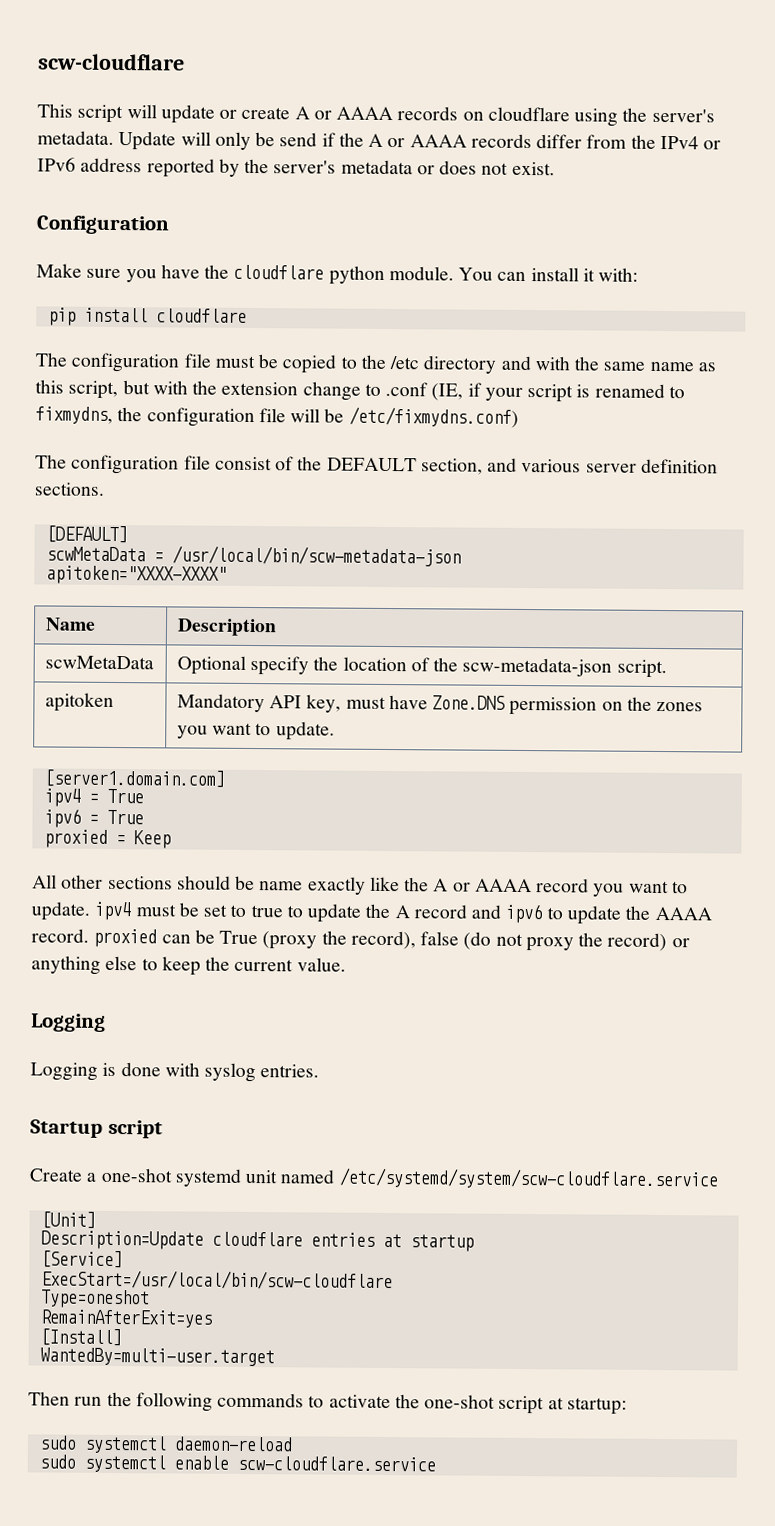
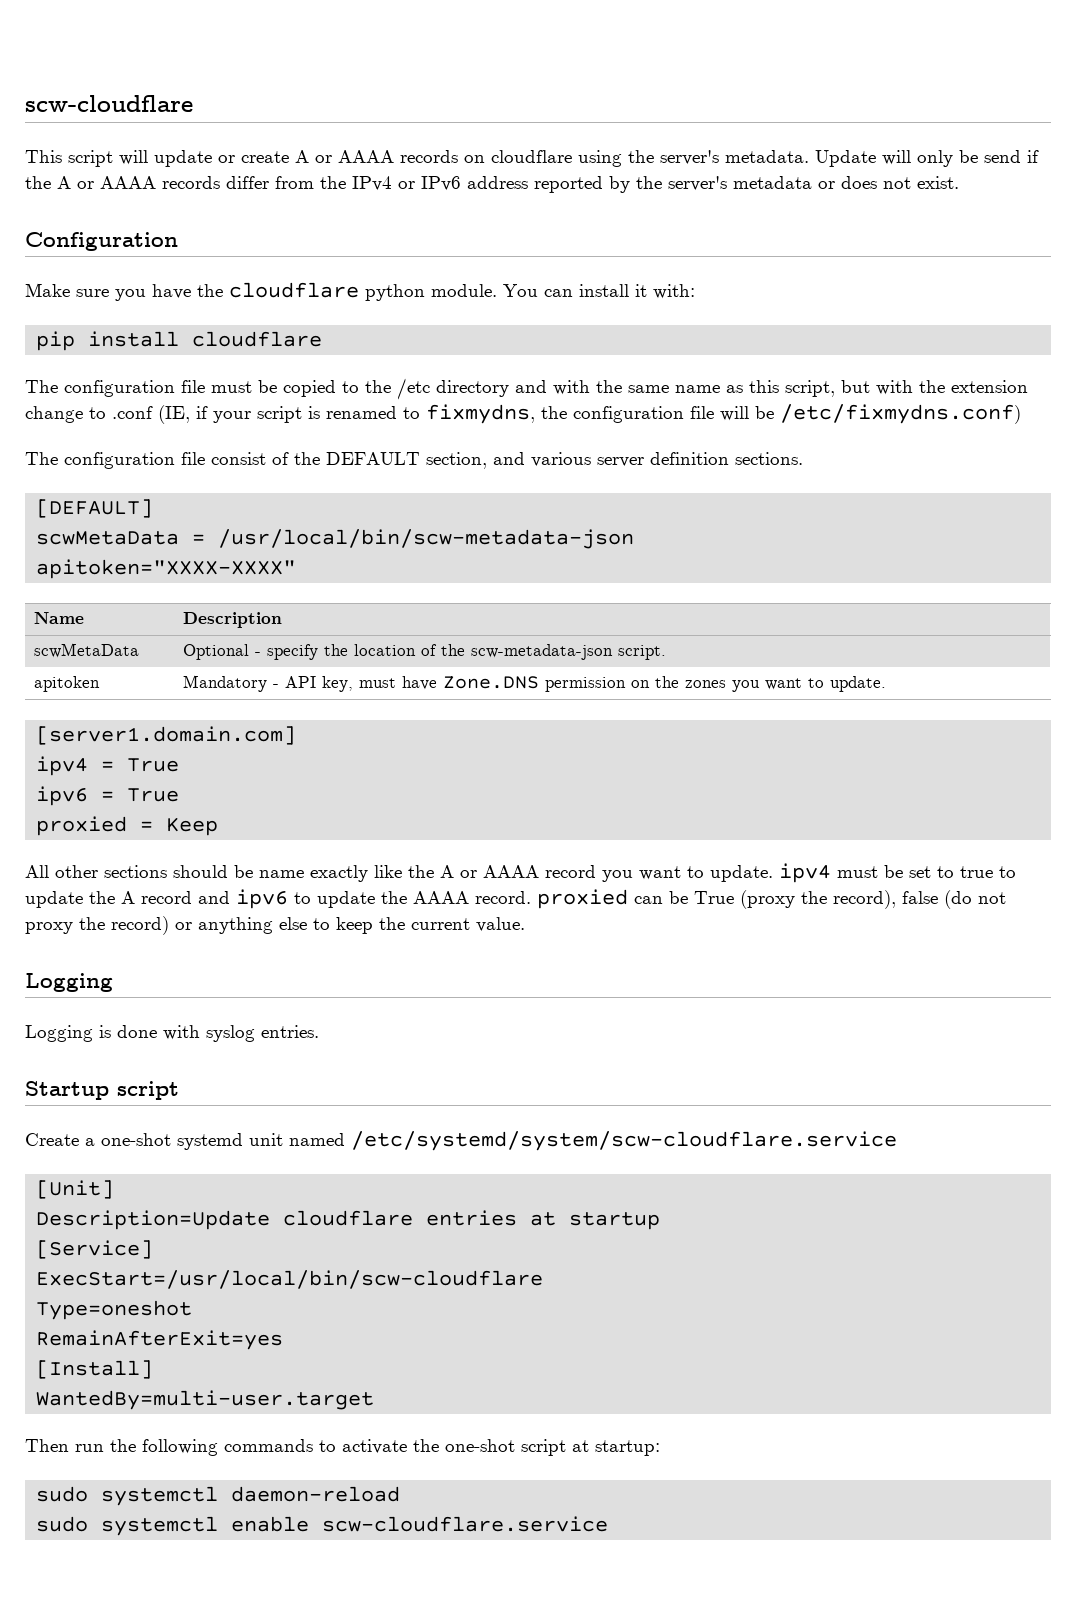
- scwMetaData | Optional specify the location of the scw-metadata-json script.
+ scwMetaData | Optional - specify the location of the scw-metadata-json script.
- apitoken | Mandatory API key, must have Zone.DNS permission on the zones you want to update.
+ apitoken | Mandatory - API key, must have Zone.DNS permission on the zones you want to update.

